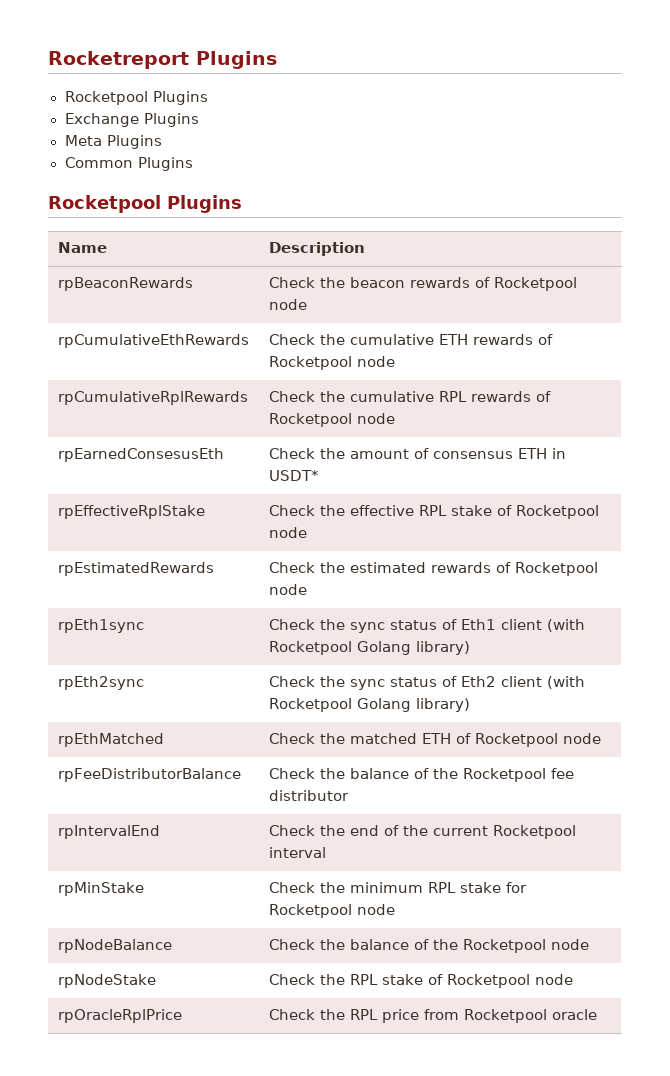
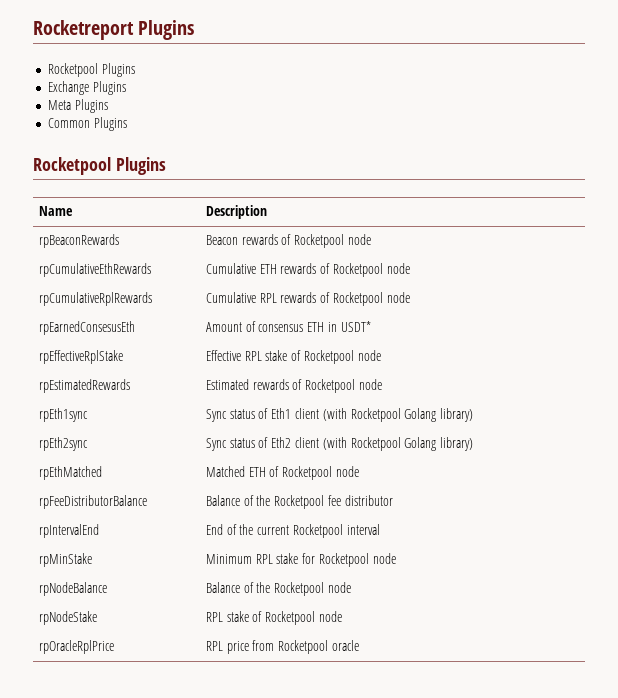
- rpBeaconRewards | Check the beacon rewards of Rocketpool node
+ rpBeaconRewards | Beacon rewards of Rocketpool node
- rpCumulativeEthRewards | Check the cumulative ETH rewards of Rocketpool node
+ rpCumulativeEthRewards | Cumulative ETH rewards of Rocketpool node
- rpCumulativeRplRewards | Check the cumulative RPL rewards of Rocketpool node
+ rpCumulativeRplRewards | Cumulative RPL rewards of Rocketpool node
- rpEarnedConsesusEth | Check the amount of consensus ETH in USDT*
+ rpEarnedConsesusEth | Amount of consensus ETH in USDT*
- rpEffectiveRplStake | Check the effective RPL stake of Rocketpool node
+ rpEffectiveRplStake | Effective RPL stake of Rocketpool node
- rpEstimatedRewards | Check the estimated rewards of Rocketpool node
+ rpEstimatedRewards | Estimated rewards of Rocketpool node
- rpEth1sync | Check the sync status of Eth1 client (with Rocketpool Golang library)
+ rpEth1sync | Sync status of Eth1 client (with Rocketpool Golang library)
- rpEth2sync | Check the sync status of Eth2 client (with Rocketpool Golang library)
+ rpEth2sync | Sync status of Eth2 client (with Rocketpool Golang library)
- rpEthMatched | Check the matched ETH of Rocketpool node
+ rpEthMatched | Matched ETH of Rocketpool node
- rpFeeDistributorBalance | Check the balance of the Rocketpool fee distributor
+ rpFeeDistributorBalance | Balance of the Rocketpool fee distributor
- rpIntervalEnd | Check the end of the current Rocketpool interval
+ rpIntervalEnd | End of the current Rocketpool interval
- rpMinStake | Check the minimum RPL stake for Rocketpool node
+ rpMinStake | Minimum RPL stake for Rocketpool node
- rpNodeBalance | Check the balance of the Rocketpool node
+ rpNodeBalance | Balance of the Rocketpool node
- rpNodeStake | Check the RPL stake of Rocketpool node
+ rpNodeStake | RPL stake of Rocketpool node
- rpOracleRplPrice | Check the RPL price from Rocketpool oracle
+ rpOracleRplPrice | RPL price from Rocketpool oracle

